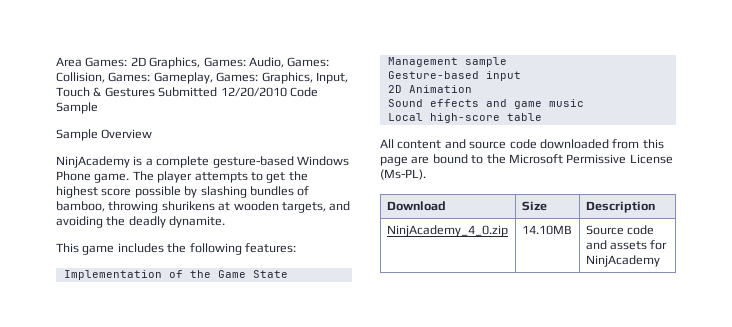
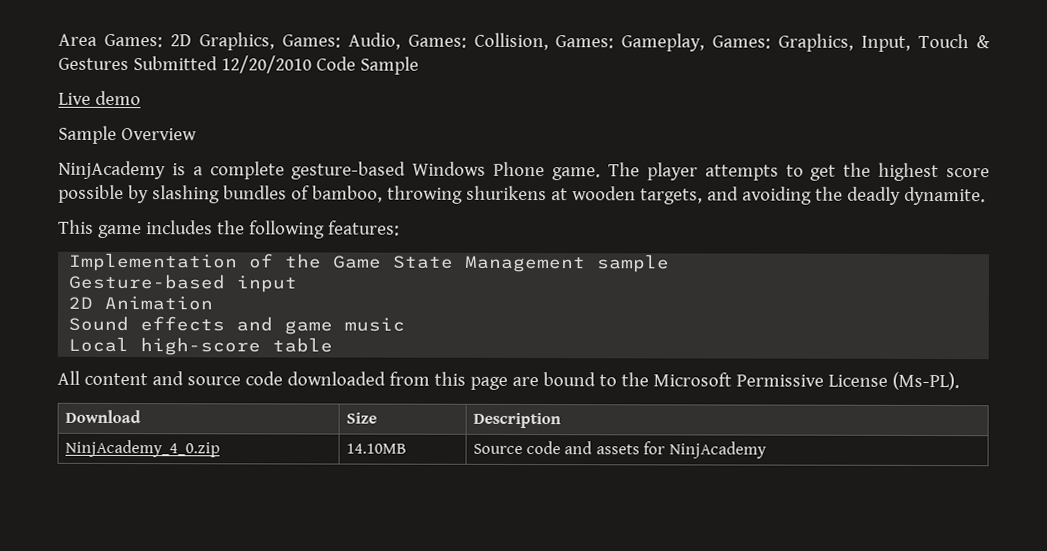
+ Live demo

